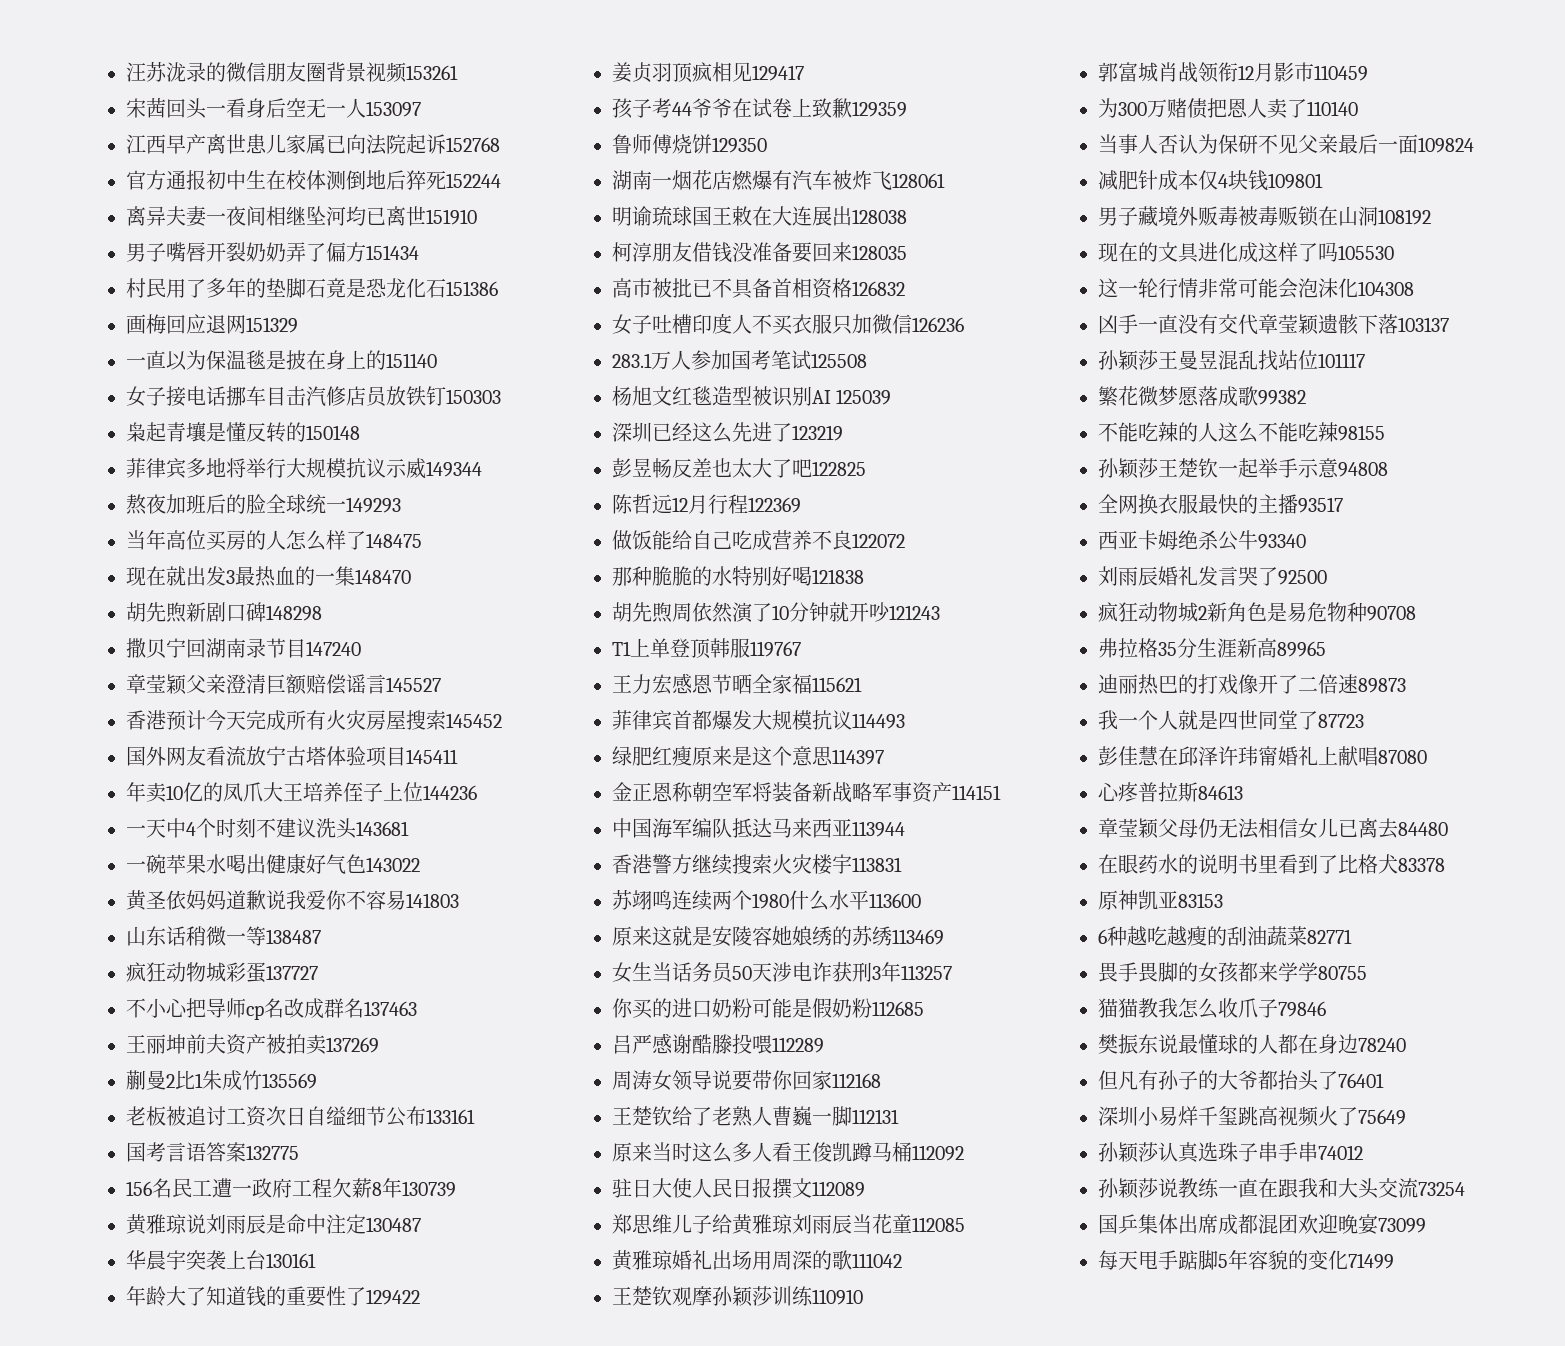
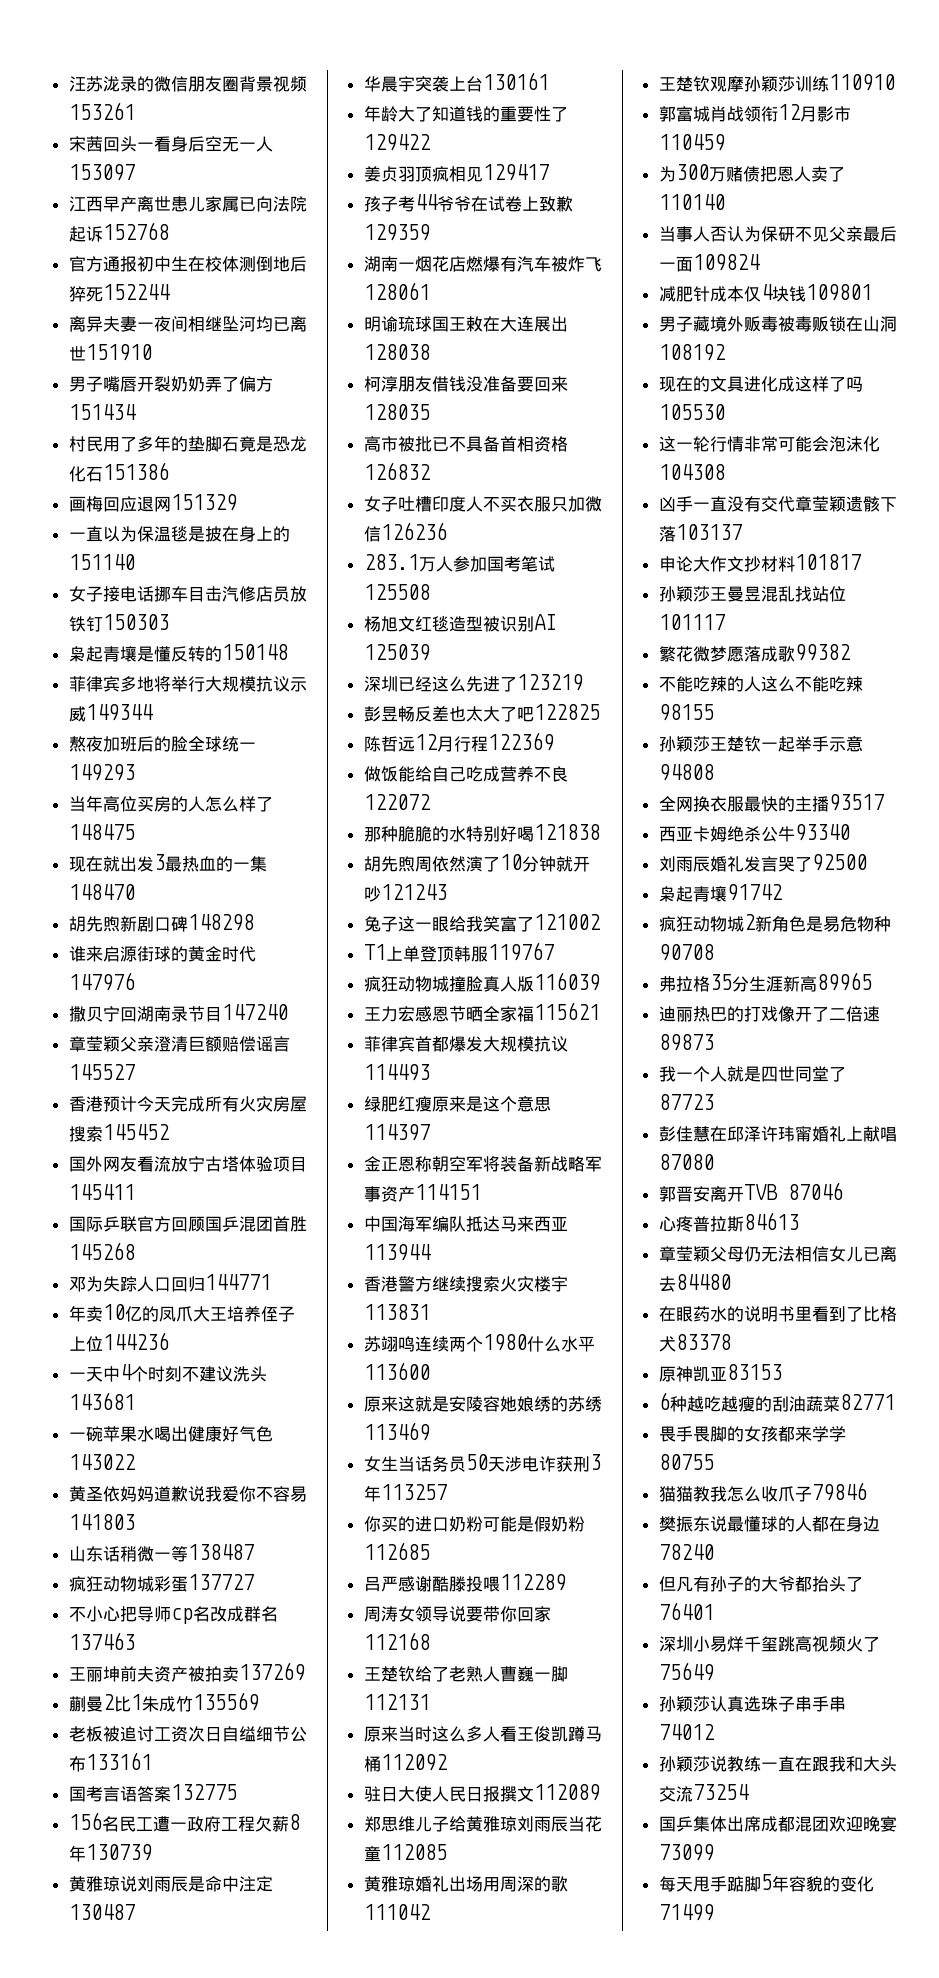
+ 谁来启源街球的黄金时代147976
+ 国际乒联官方回顾国乒混团首胜145268
+ 邓为失踪人口回归144771
- 鲁师傅烧饼129350
+ 兔子这一眼给我笑富了121002
+ 疯狂动物城撞脸真人版116039
+ 申论大作文抄材料101817
+ 枭起青壤91742
+ 郭晋安离开TVB 87046

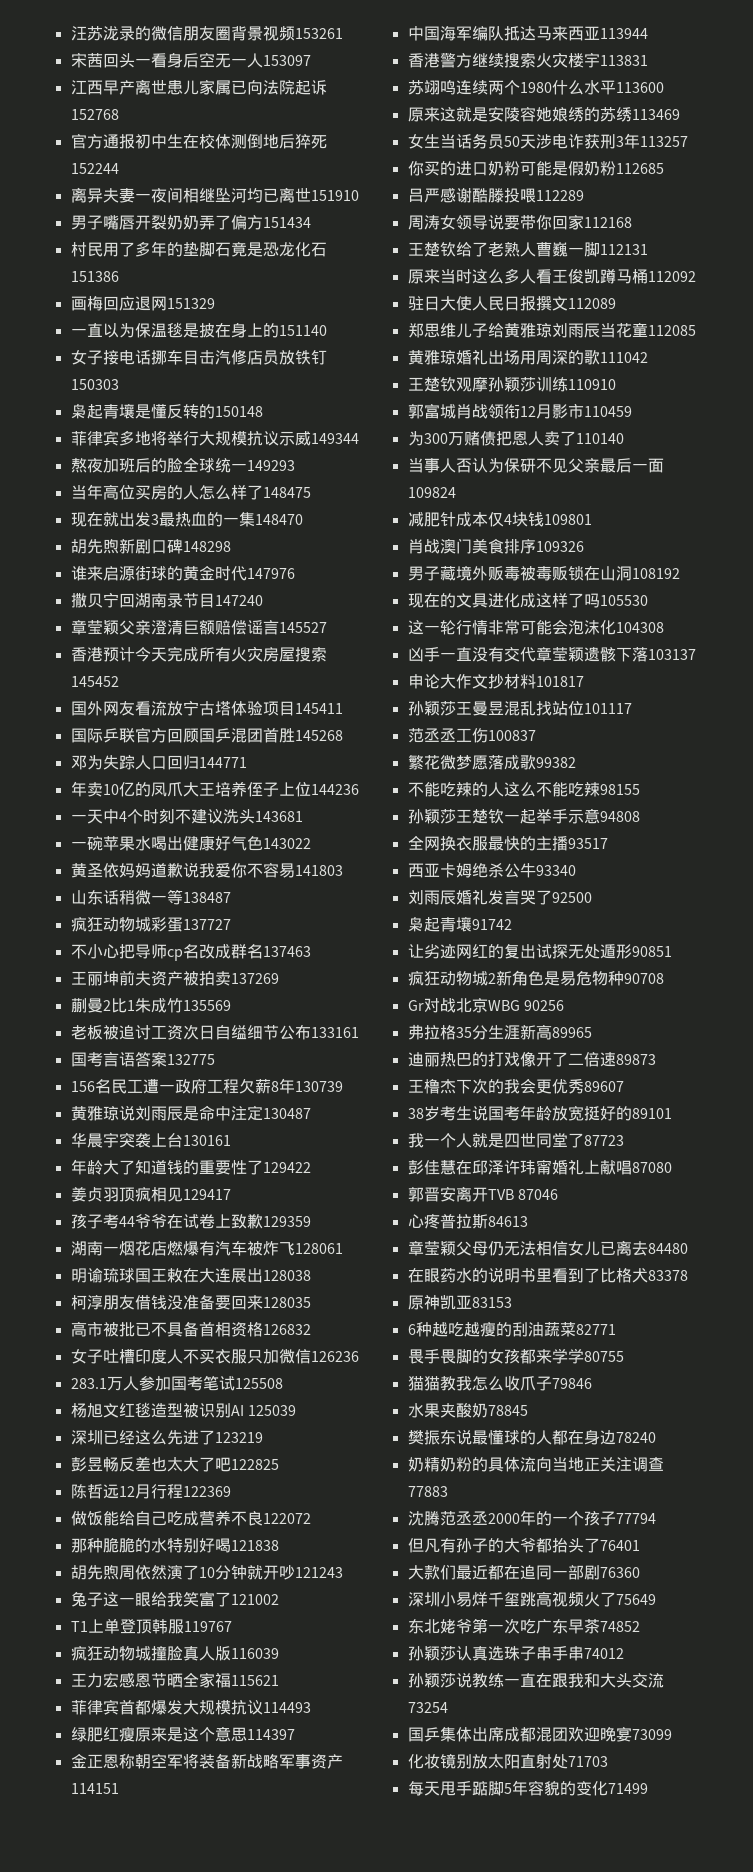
+ 肖战澳门美食排序109326
+ 范丞丞工伤100837
+ 让劣迹网红的复出试探无处遁形90851
+ Gr对战北京WBG 90256
+ 王橹杰下次的我会更优秀89607
+ 38岁考生说国考年龄放宽挺好的89101
+ 水果夹酸奶78845
+ 奶精奶粉的具体流向当地正关注调查77883
+ 沈腾范丞丞2000年的一个孩子77794
+ 大款们最近都在追同一部剧76360
+ 东北姥爷第一次吃广东早茶74852
+ 化妆镜别放太阳直射处71703

